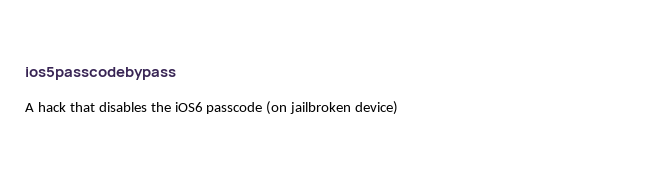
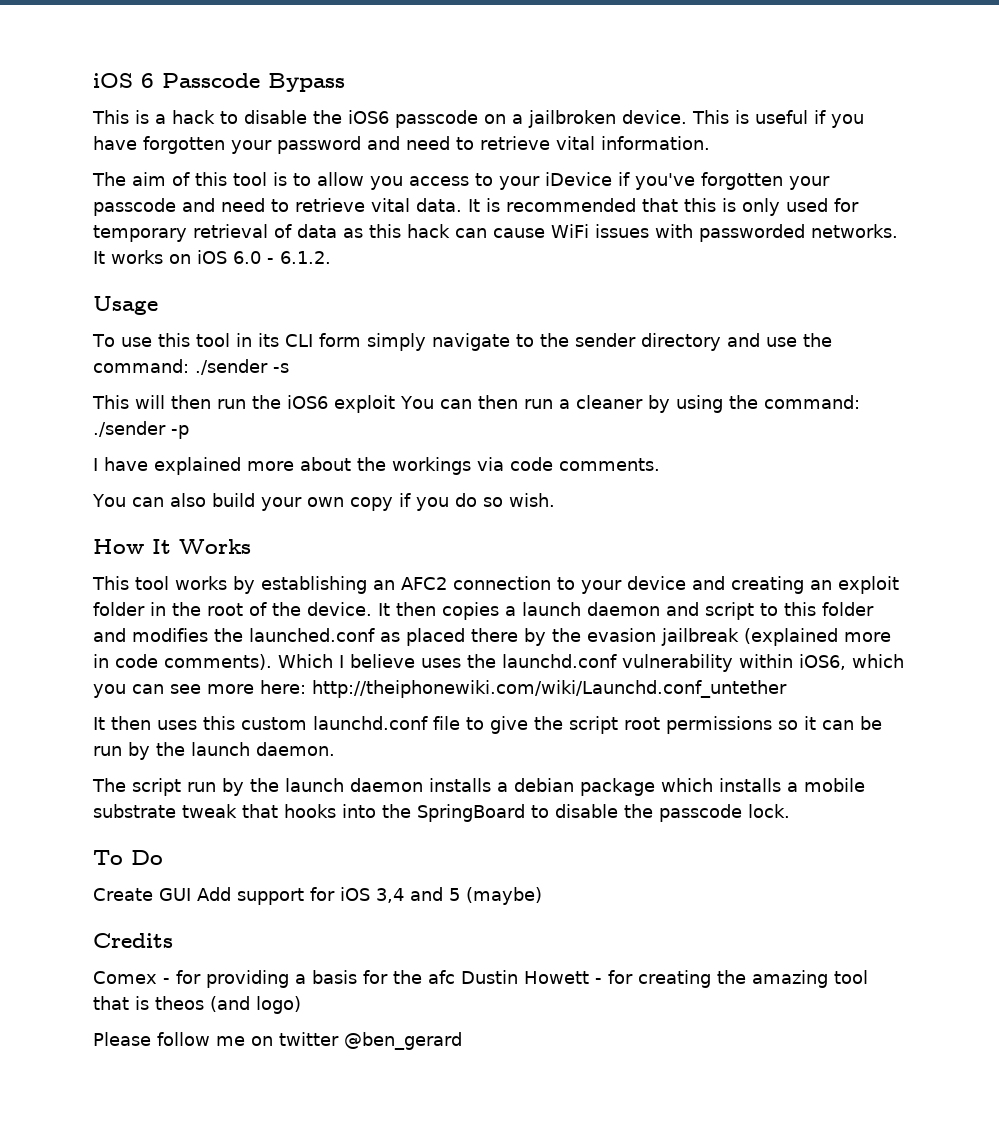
- ios5passcodebypass
- A hack that disables the iOS6 passcode (on jailbroken device)
+ iOS 6 Passcode Bypass
+ This is a hack to disable the iOS6 passcode on a jailbroken device. This is useful if you have forgotten your password and need to retrieve vital information.
+ The aim of this tool is to allow you access to your iDevice if you've forgotten your passcode and need to retrieve vital data. It is recommended that this is only used for temporary retrieval of data as this hack can cause WiFi issues with passworded networks. It works on iOS 6.0 - 6.1.2.
+ Usage
+ To use this tool in its CLI form simply navigate to the sender directory and use the command: ./sender -s
+ This will then run the iOS6 exploit You can then run a cleaner by using the command: ./sender -p
+ I have explained more about the workings via code comments.
+ You can also build your own copy if you do so wish.
+ How It Works
+ This tool works by establishing an AFC2 connection to your device and creating an exploit folder in the root of the device. It then copies a launch daemon and script to this folder and modifies the launched.conf as placed there by the evasion jailbreak (explained more in code comments). Which I believe uses the launchd.conf vulnerability within iOS6, which you can see more here: http://theiphonewiki.com/wiki/Launchd.conf_untether
+ It then uses this custom launchd.conf file to give the script root permissions so it can be run by the launch daemon.
+ The script run by the launch daemon installs a debian package which installs a mobile substrate tweak that hooks into the SpringBoard to disable the passcode lock.
+ To Do
+ Create GUI Add support for iOS 3,4 and 5 (maybe)
+ Credits
+ Comex - for providing a basis for the afc Dustin Howett - for creating the amazing tool that is theos (and logo)
+ Please follow me on twitter @ben_gerard

